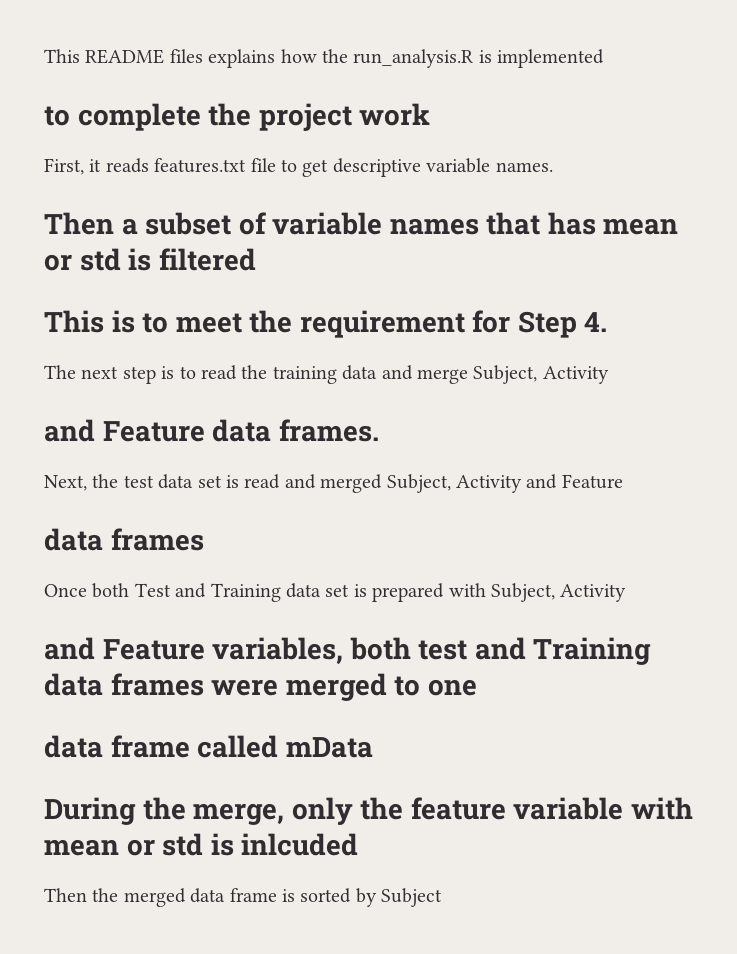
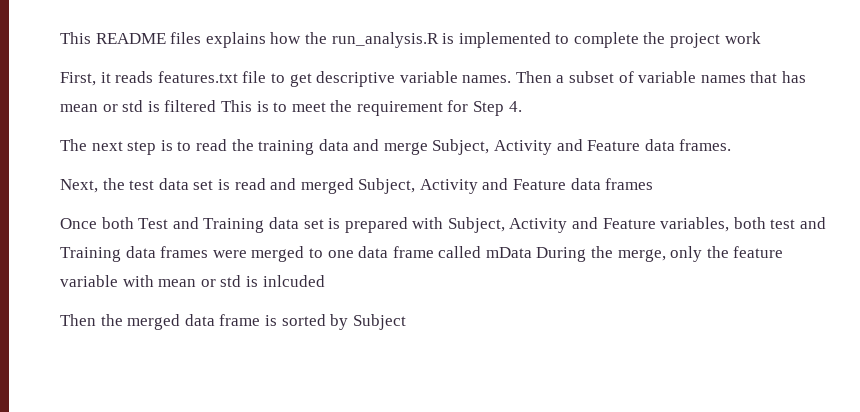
- This README files explains how the run_analysis.R is implemented
- to complete the project work
+ This README files explains how the run_analysis.R is implemented to complete the project work
- First, it reads features.txt file to get descriptive variable names.
- Then a subset of variable names that has mean or std is filtered
- This is to meet the requirement for Step 4.
+ First, it reads features.txt file to get descriptive variable names. Then a subset of variable names that has mean or std is filtered This is to meet the requirement for Step 4.
- The next step is to read the training data and merge Subject, Activity
- and Feature data frames.
+ The next step is to read the training data and merge Subject, Activity and Feature data frames.
- Next, the test data set is read and merged Subject, Activity and Feature
- data frames
+ Next, the test data set is read and merged Subject, Activity and Feature data frames
- Once both Test and Training data set is prepared with Subject, Activity
- and Feature variables, both test and Training data frames were merged to one
- data frame called mData
- During the merge, only the feature variable with mean or std is inlcuded
+ Once both Test and Training data set is prepared with Subject, Activity and Feature variables, both test and Training data frames were merged to one data frame called mData During the merge, only the feature variable with mean or std is inlcuded

